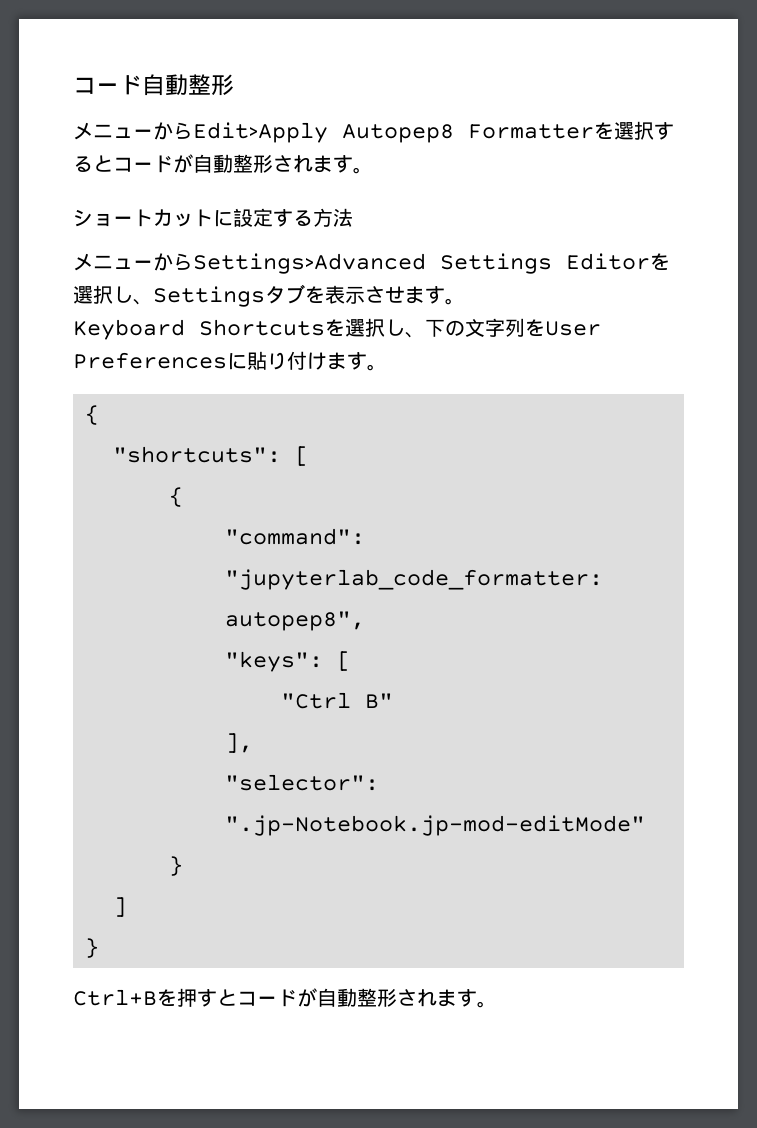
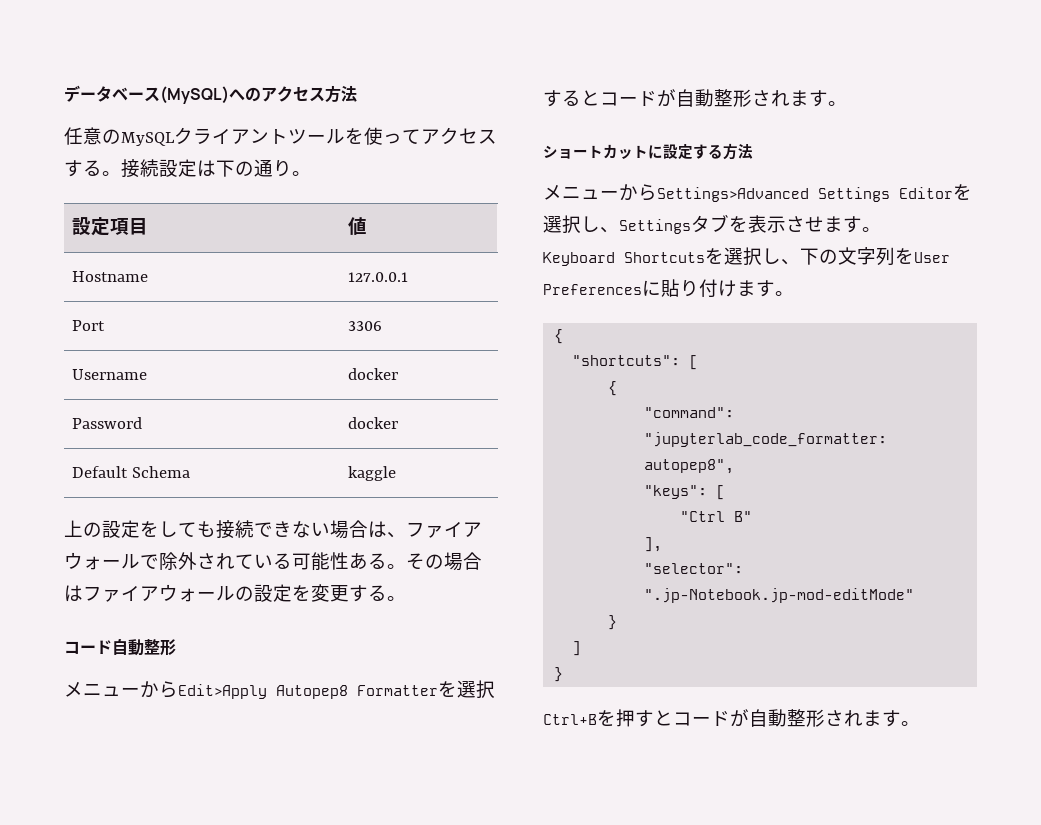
+ データベース(MySQL)へのアクセス方法
+ 任意のMySQLクライアントツールを使ってアクセスする。接続設定は下の通り。
+ 設定項目 | 値
+ Hostname | 127.0.0.1
+ Port | 3306
+ Username | docker
+ Password | docker
+ Default Schema | kaggle
+ 上の設定をしても接続できない場合は、ファイアウォールで除外されている可能性ある。その場合はファイアウォールの設定を変更する。

